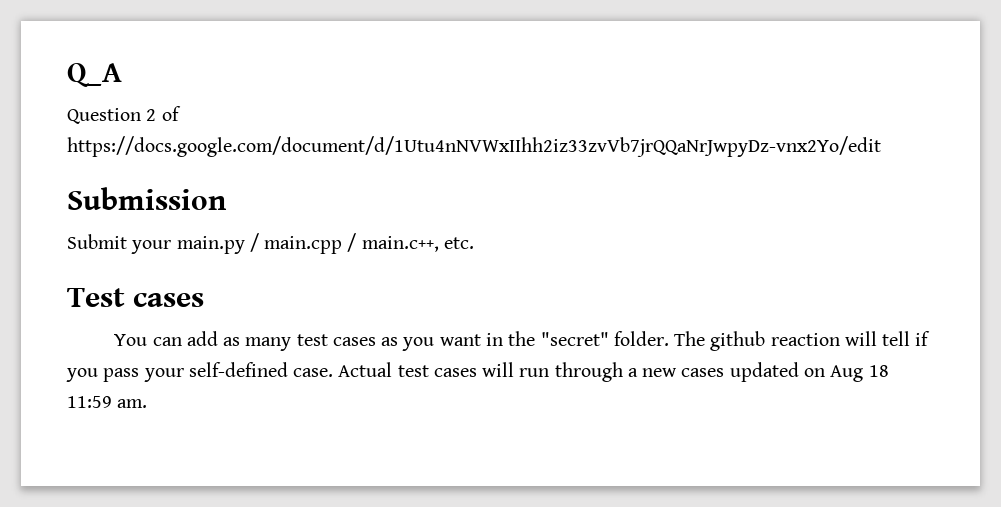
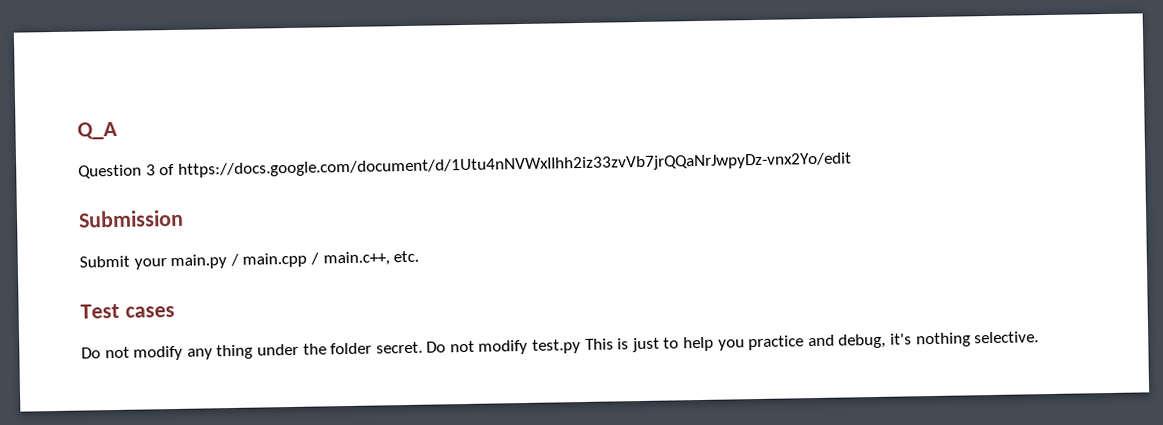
- Question 2 of https://docs.google.com/document/d/1Utu4nNVWxIIhh2iz33zvVb7jrQQaNrJwpyDz-vnx2Yo/edit
+ Question 3 of https://docs.google.com/document/d/1Utu4nNVWxIIhh2iz33zvVb7jrQQaNrJwpyDz-vnx2Yo/edit
- You can add as many test cases as you want in the "secret" folder. The github reaction will tell if you pass your self-defined case. Actual test cases will run through a new cases updated on Aug 18 11:59 am.
+ Do not modify any thing under the folder secret. Do not modify test.py This is just to help you practice and debug, it's nothing selective.

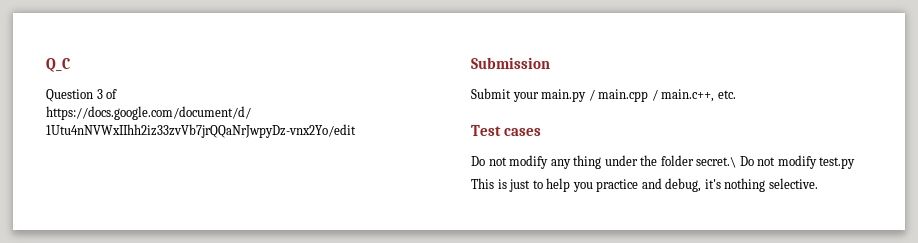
- Q_A
+ Q_C
- Do not modify any thing under the folder secret. Do not modify test.py This is just to help you practice and debug, it's nothing selective.
+ Do not modify any thing under the folder secret.\ Do not modify test.py
+ This is just to help you practice and debug, it's nothing selective.

